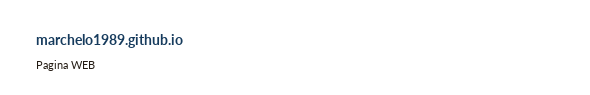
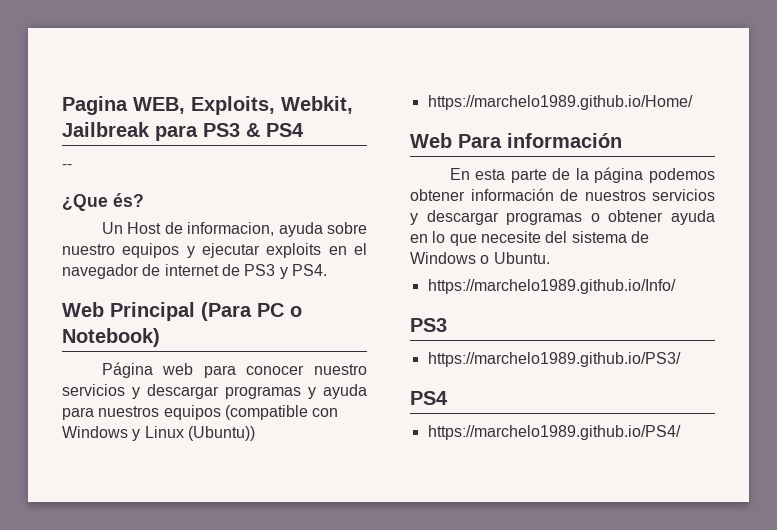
- marchelo1989.github.io
- Pagina WEB
+ Pagina WEB, Exploits, Webkit, Jailbreak para PS3 & PS4
+ --
+ ¿Que és?
+ Un Host de informacion, ayuda sobre nuestro equipos y ejecutar exploits en el navegador de internet de PS3 y PS4.
+ Web Principal (Para PC o Notebook)
+ Página web para conocer nuestro servicios y descargar programas y ayuda para nuestros equipos (compatible con Windows y Linux (Ubuntu))
+ https://marchelo1989.github.io/Home/
+ Web Para información
+ En esta parte de la página podemos obtener información de nuestros servicios y descargar programas o obtener ayuda en lo que necesite del sistema de Windows o Ubuntu.
+ https://marchelo1989.github.io/Info/
+ PS3
+ https://marchelo1989.github.io/PS3/
+ PS4
+ https://marchelo1989.github.io/PS4/

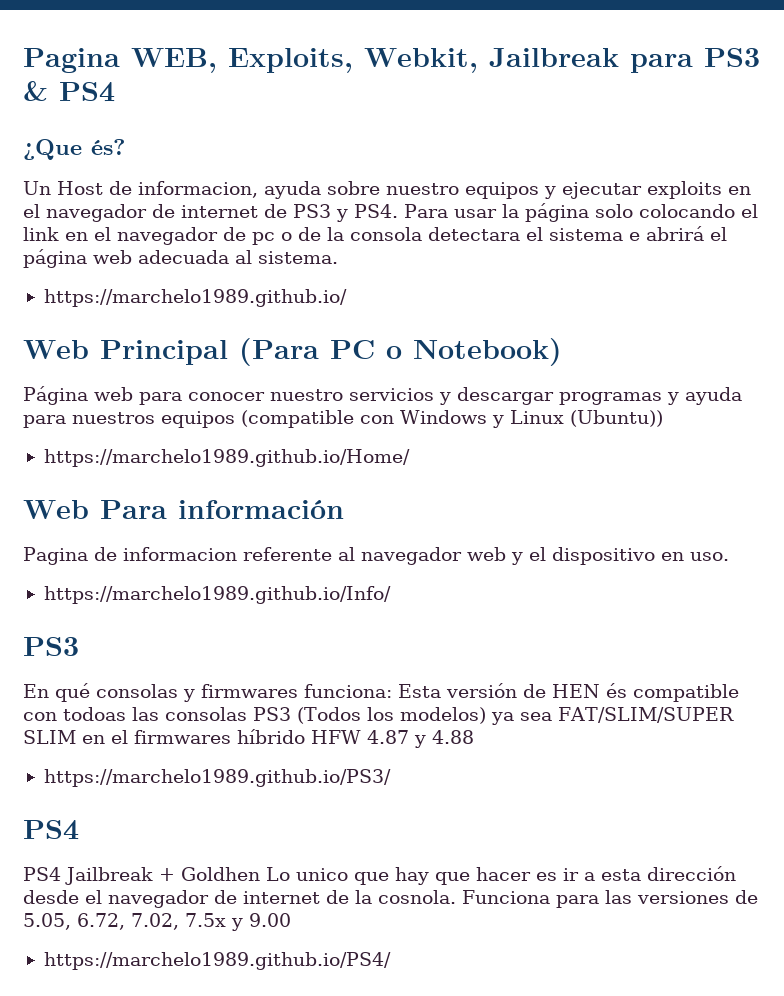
- --
- Un Host de informacion, ayuda sobre nuestro equipos y ejecutar exploits en el navegador de internet de PS3 y PS4.
+ Un Host de informacion, ayuda sobre nuestro equipos y ejecutar exploits en el navegador de internet de PS3 y PS4. Para usar la página solo colocando el link en el navegador de pc o de la consola detectara el sistema e abrirá el página web adecuada al sistema.
+ https://marchelo1989.github.io/
- En esta parte de la página podemos obtener información de nuestros servicios y descargar programas o obtener ayuda en lo que necesite del sistema de Windows o Ubuntu.
+ Pagina de informacion referente al navegador web y el dispositivo en uso.
  https://marchelo1989.github.io/Info/
  PS3
+ En qué consolas y firmwares funciona: Esta versión de HEN és compatible con todoas las consolas PS3 (Todos los modelos) ya sea FAT/SLIM/SUPER SLIM en el firmwares híbrido HFW 4.87 y 4.88
  https://marchelo1989.github.io/PS3/
  PS4
+ PS4 Jailbreak + Goldhen Lo unico que hay que hacer es ir a esta dirección desde el navegador de internet de la cosnola. Funciona para las versiones de 5.05, 6.72, 7.02, 7.5x y 9.00

